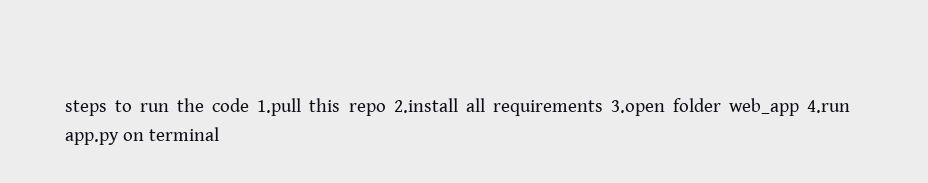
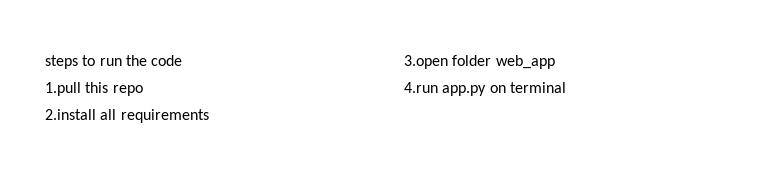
- steps to run the code 1.pull this repo 2.install all requirements 3.open folder web_app 4.run app.py on terminal
+ steps to run the code
+ 1.pull this repo
+ 2.install all requirements
+ 3.open folder web_app
+ 4.run app.py on terminal

